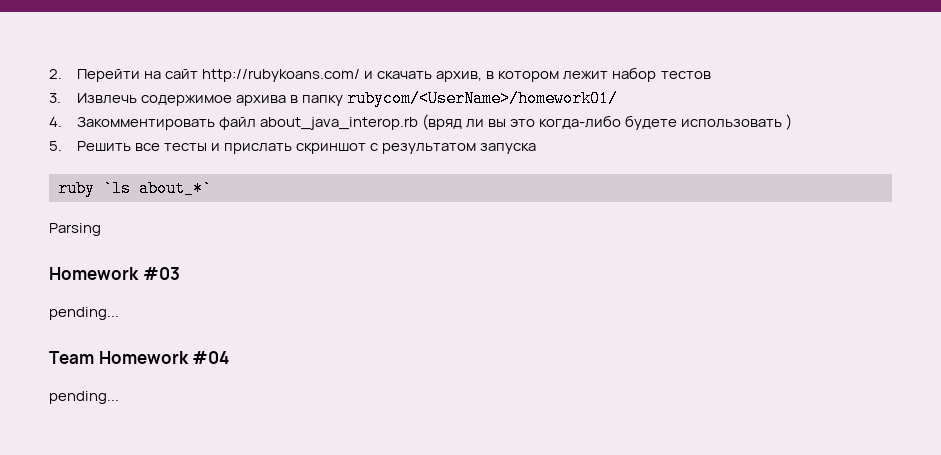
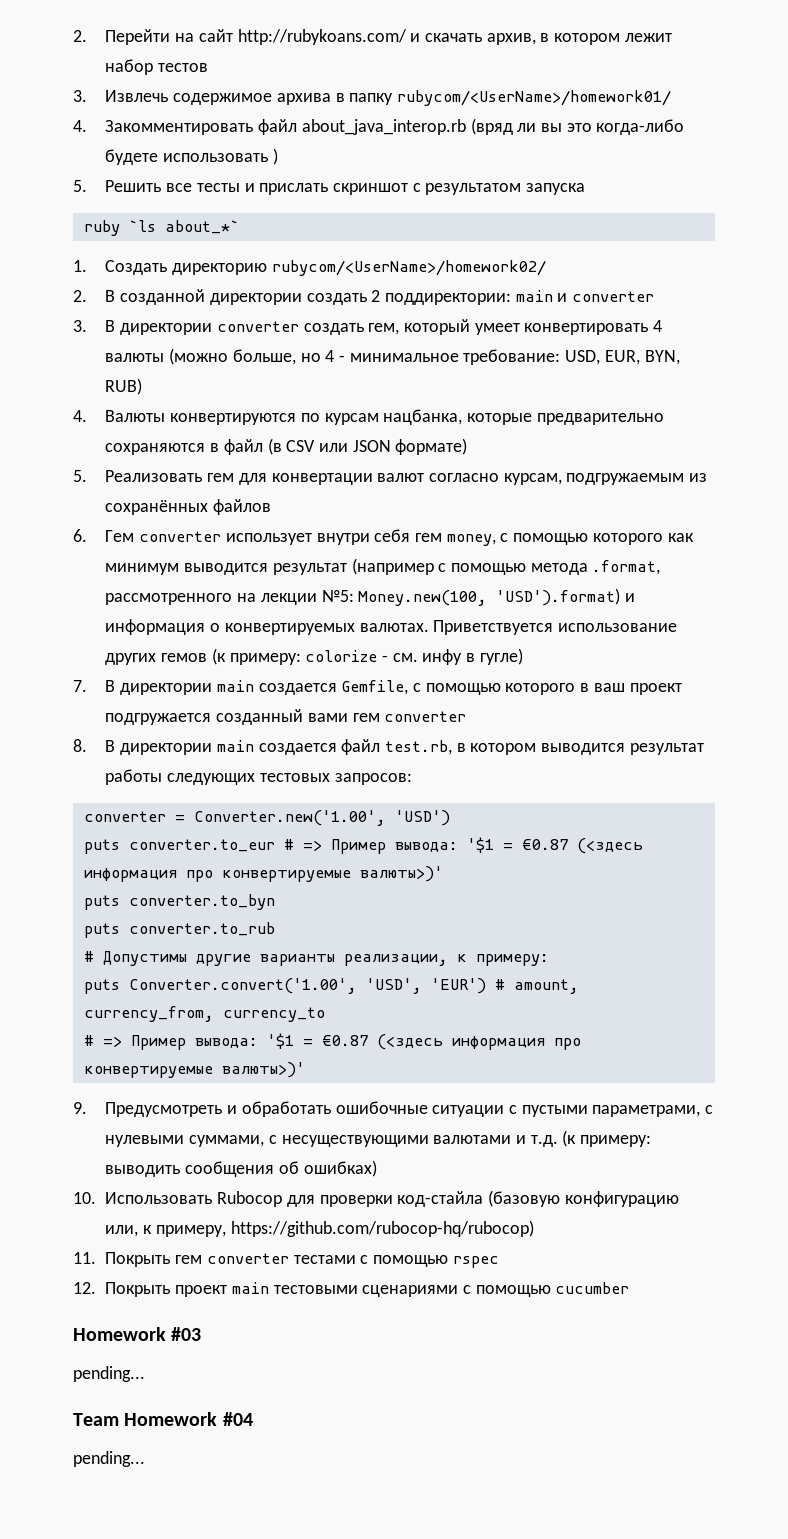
- Parsing
+ 1. Создать директорию rubycom/<UserName>/homework02/
+ 2. В созданной директории создать 2 поддиректории: main и converter
+ 3. В директории converter создать гем, который умеет конвертировать 4 валюты (можно больше, но 4 - минимальное требование: USD, EUR, BYN, RUB)
+ 4. Валюты конвертируются по курсам нацбанка, которые предварительно сохраняются в файл (в CSV или JSON формате)
+ 5. Реализовать гем для конвертации валют согласно курсам, подгружаемым из сохранённых файлов
+ 6. Гем converter использует внутри себя гем money, с помощью которого как минимум выводится результат (например с помощью метода .format, рассмотренного на лекции №5: Money.new(100, 'USD').format) и информация о конвертируемых валютах. Приветствуется использование других гемов (к примеру: colorize - см. инфу в гугле)
+ 7. В директории main создается Gemfile, с помощью которого в ваш проект подгружается созданный вами гем converter
+ 8. В директории main создается файл test.rb, в котором выводится результат работы следующих тестовых запросов:
+ converter = Converter.new('1.00', 'USD')
+ puts converter.to_eur # => Пример вывода: '$1 = €0.87 (<здесь информация про конвертируемые валюты>)'
+ puts converter.to_byn
+ puts converter.to_rub
+ # Допустимы другие варианты реализации, к примеру:
+ puts Converter.convert('1.00', 'USD', 'EUR') # amount, currency_from, currency_to
+ # => Пример вывода: '$1 = €0.87 (<здесь информация про конвертируемые валюты>)'
+ 9. Предусмотреть и обработать ошибочные ситуации с пустыми параметрами, с нулевыми суммами, с несуществующими валютами и т.д. (к примеру: выводить сообщения об ошибках)
+ 10. Использовать Rubocop для проверки код-стайла (базовую конфигурацию или, к примеру, https://github.com/rubocop-hq/rubocop)
+ 11. Покрыть гем converter тестами с помощью rspec
+ 12. Покрыть проект main тестовыми сценариями с помощью cucumber

